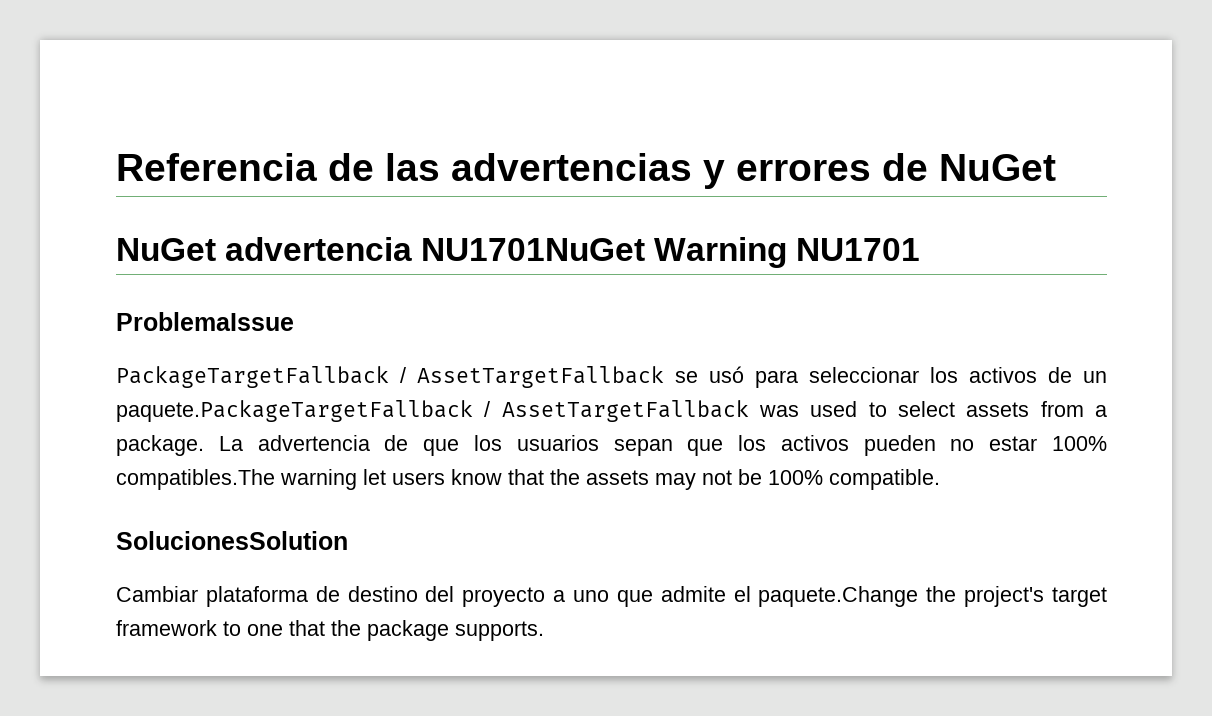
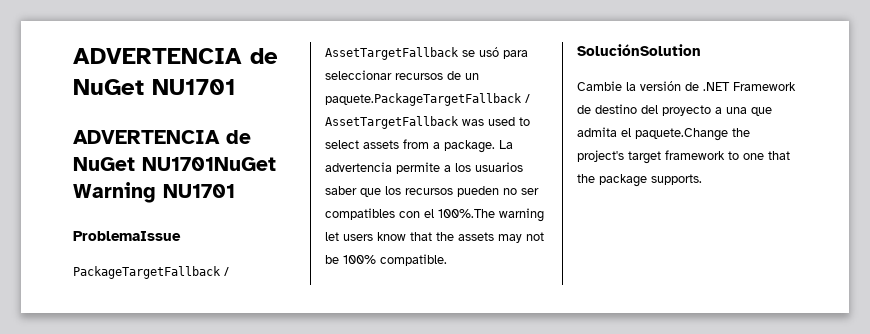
- Referencia de las advertencias y errores de NuGet
- NuGet advertencia NU1701NuGet Warning NU1701
+ ADVERTENCIA de NuGet NU1701
+ ADVERTENCIA de NuGet NU1701NuGet Warning NU1701
- PackageTargetFallback / AssetTargetFallback se usó para seleccionar los activos de un paquete.PackageTargetFallback / AssetTargetFallback was used to select assets from a package.
+ PackageTargetFallback / AssetTargetFallback se usó para seleccionar recursos de un paquete.PackageTargetFallback / AssetTargetFallback was used to select assets from a package.
- La advertencia de que los usuarios sepan que los activos pueden no estar 100% compatibles.The warning let users know that the assets may not be 100% compatible.
+ La advertencia permite a los usuarios saber que los recursos pueden no ser compatibles con el 100%.The warning let users know that the assets may not be 100% compatible.
- SolucionesSolution
- Cambiar plataforma de destino del proyecto a uno que admite el paquete.Change the project's target framework to one that the package supports.
+ SoluciónSolution
+ Cambie la versión de .NET Framework de destino del proyecto a una que admita el paquete.Change the project's target framework to one that the package supports.

